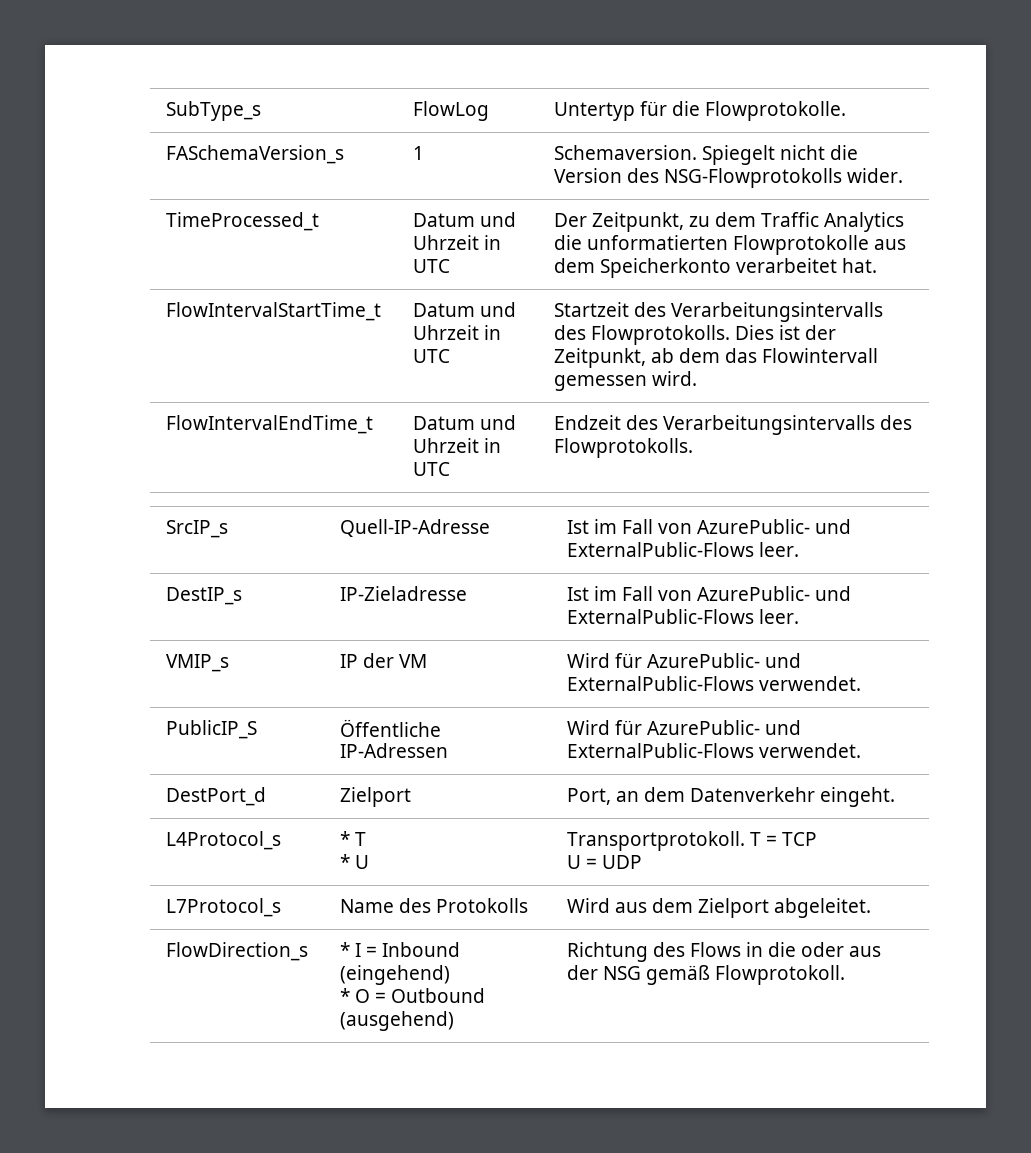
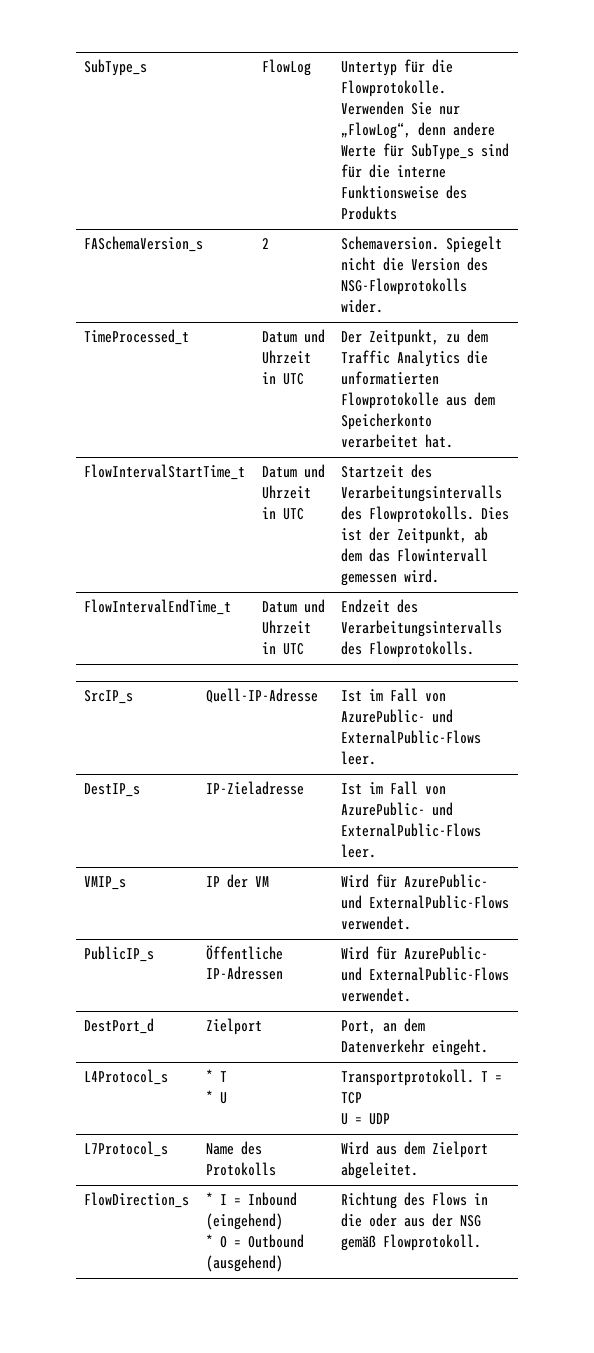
- SubType_s | FlowLog | Untertyp für die Flowprotokolle.
+ SubType_s | FlowLog | Untertyp für die Flowprotokolle. Verwenden Sie nur „FlowLog“, denn andere Werte für SubType_s sind für die interne Funktionsweise des Produkts
- FASchemaVersion_s | 1 | Schemaversion. Spiegelt nicht die Version des NSG-Flowprotokolls wider.
+ FASchemaVersion_s | 2 | Schemaversion. Spiegelt nicht die Version des NSG-Flowprotokolls wider.
- PublicIP_S | Öffentliche IP-Adressen | Wird für AzurePublic- und ExternalPublic-Flows verwendet.
+ PublicIP_s | Öffentliche IP-Adressen | Wird für AzurePublic- und ExternalPublic-Flows verwendet.

